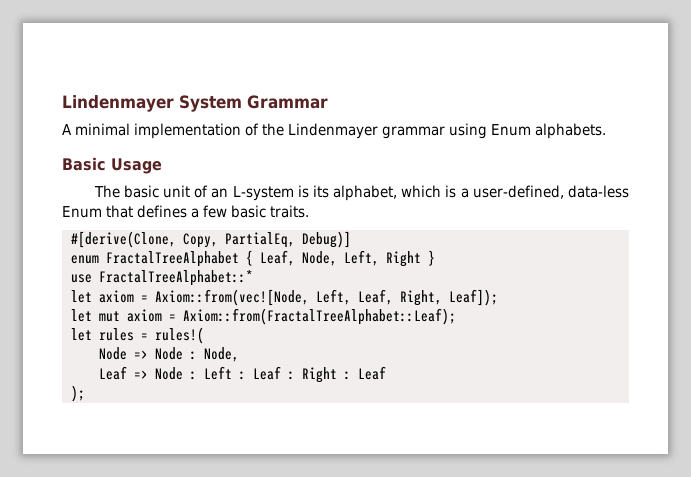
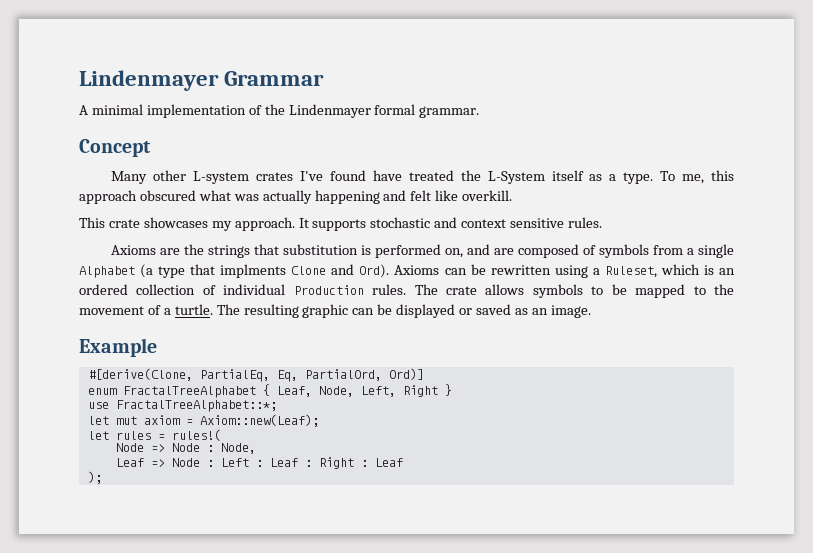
- Lindenmayer System Grammar
+ Lindenmayer Grammar
- A minimal implementation of the Lindenmayer grammar using Enum alphabets.
- Basic Usage
- The basic unit of an L-system is its alphabet, which is a user-defined, data-less Enum that defines a few basic traits.
- #[derive(Clone, Copy, PartialEq, Debug)]
+ A minimal implementation of the Lindenmayer formal grammar.
+ Concept
+ Many other L-system crates I've found have treated the L-System itself as a type. To me, this approach obscured what was actually happening and felt like overkill.
+ This crate showcases my approach. It supports stochastic and context sensitive rules.
+ Axioms are the strings that substitution is performed on, and are composed of symbols from a single Alphabet (a type that implments Clone and Ord). Axioms can be rewritten using a Ruleset, which is an ordered collection of individual Production rules. The crate allows symbols to be mapped to the movement of a turtle. The resulting graphic can be displayed or saved as an image.
+ Example
+ #[derive(Clone, PartialEq, Eq, PartialOrd, Ord)]
- use FractalTreeAlphabet::*
- let axiom = Axiom::from(vec![Node, Left, Leaf, Right, Leaf]);
+ use FractalTreeAlphabet::*;
- let mut axiom = Axiom::from(FractalTreeAlphabet::Leaf);
+ let mut axiom = Axiom::new(Leaf);

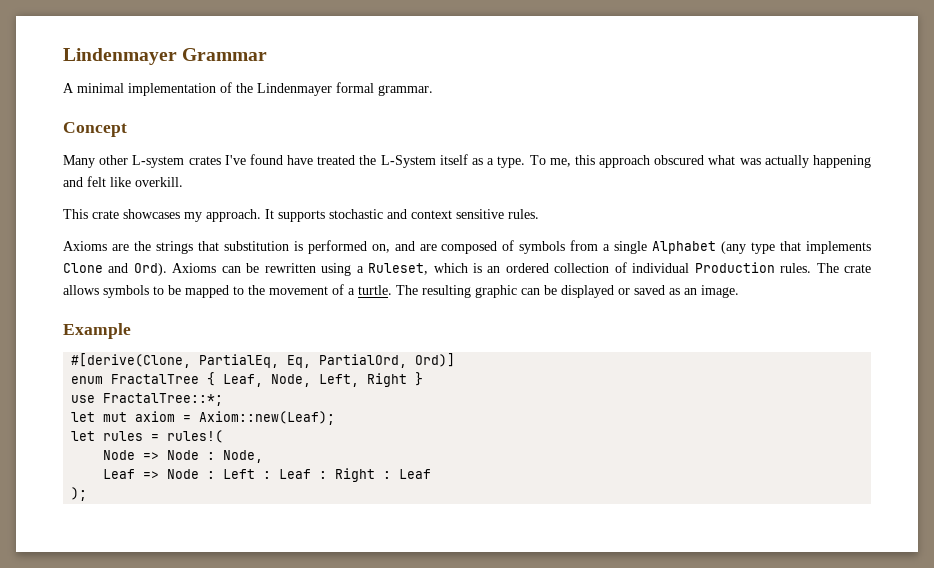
- Axioms are the strings that substitution is performed on, and are composed of symbols from a single Alphabet (a type that implments Clone and Ord).
+ Axioms are the strings that substitution is performed on, and are composed of symbols from a single Alphabet (any type that implements Clone and Ord).
- enum FractalTreeAlphabet { Leaf, Node, Left, Right }
+ enum FractalTree { Leaf, Node, Left, Right }
- use FractalTreeAlphabet::*;
+ use FractalTree::*;

